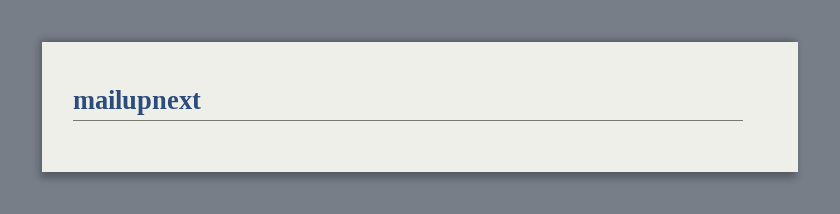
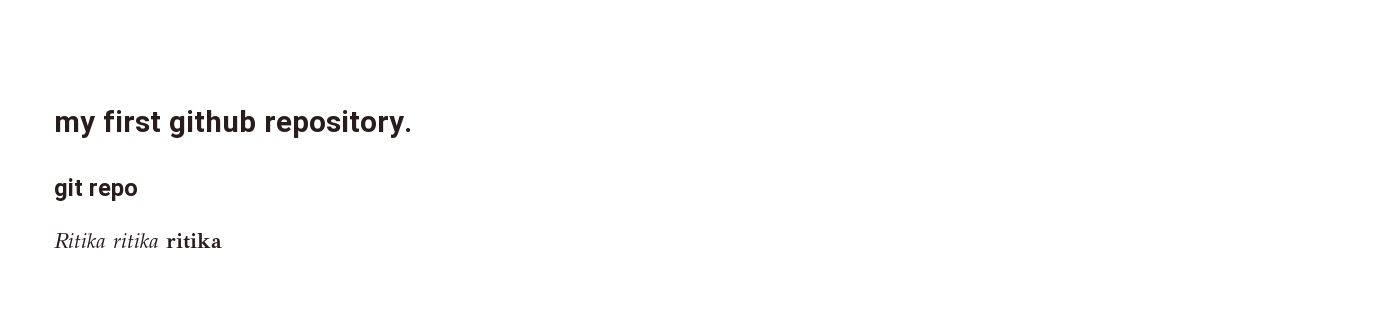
- mailupnext
+ my first github repository.
+ git repo
+ Ritika ritika ritika

